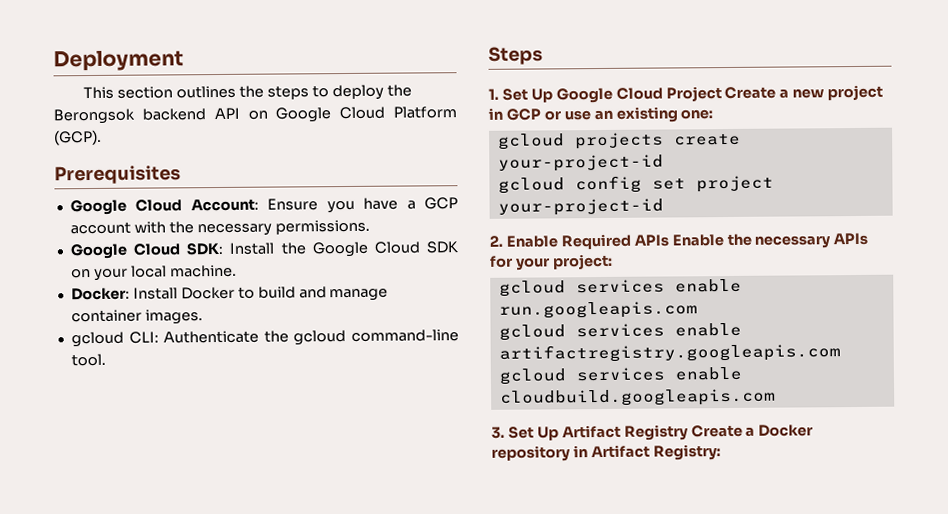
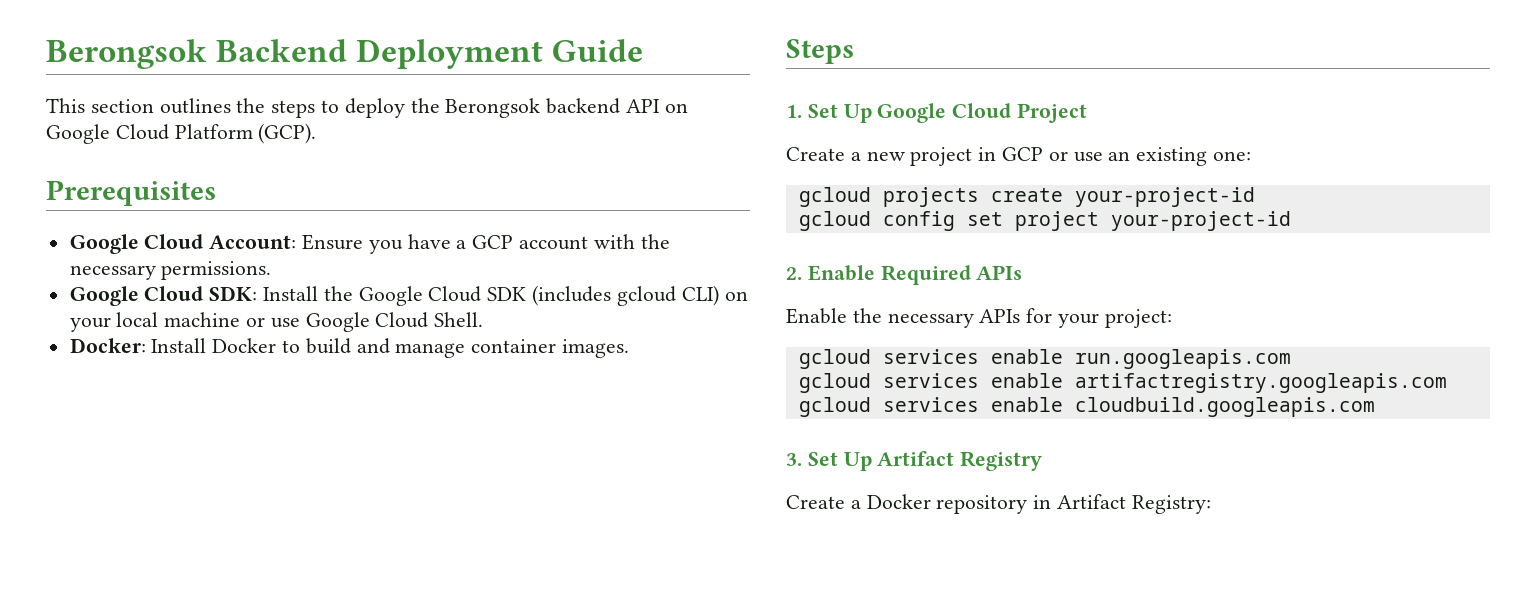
- Deployment
+ Berongsok Backend Deployment Guide
- Google Cloud SDK: Install the Google Cloud SDK on your local machine.
+ Google Cloud SDK: Install the Google Cloud SDK (includes gcloud CLI) on your local machine or use Google Cloud Shell.
- gcloud CLI: Authenticate the gcloud command-line tool.
- 1. Set Up Google Cloud Project Create a new project in GCP or use an existing one:
+ 1. Set Up Google Cloud Project
+ Create a new project in GCP or use an existing one:
- 2. Enable Required APIs Enable the necessary APIs for your project:
+ 2. Enable Required APIs
+ Enable the necessary APIs for your project:
- 3. Set Up Artifact Registry Create a Docker repository in Artifact Registry:
+ 3. Set Up Artifact Registry
+ Create a Docker repository in Artifact Registry:

